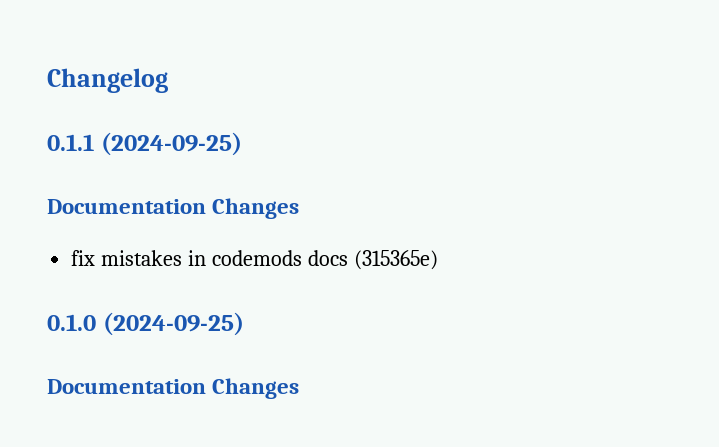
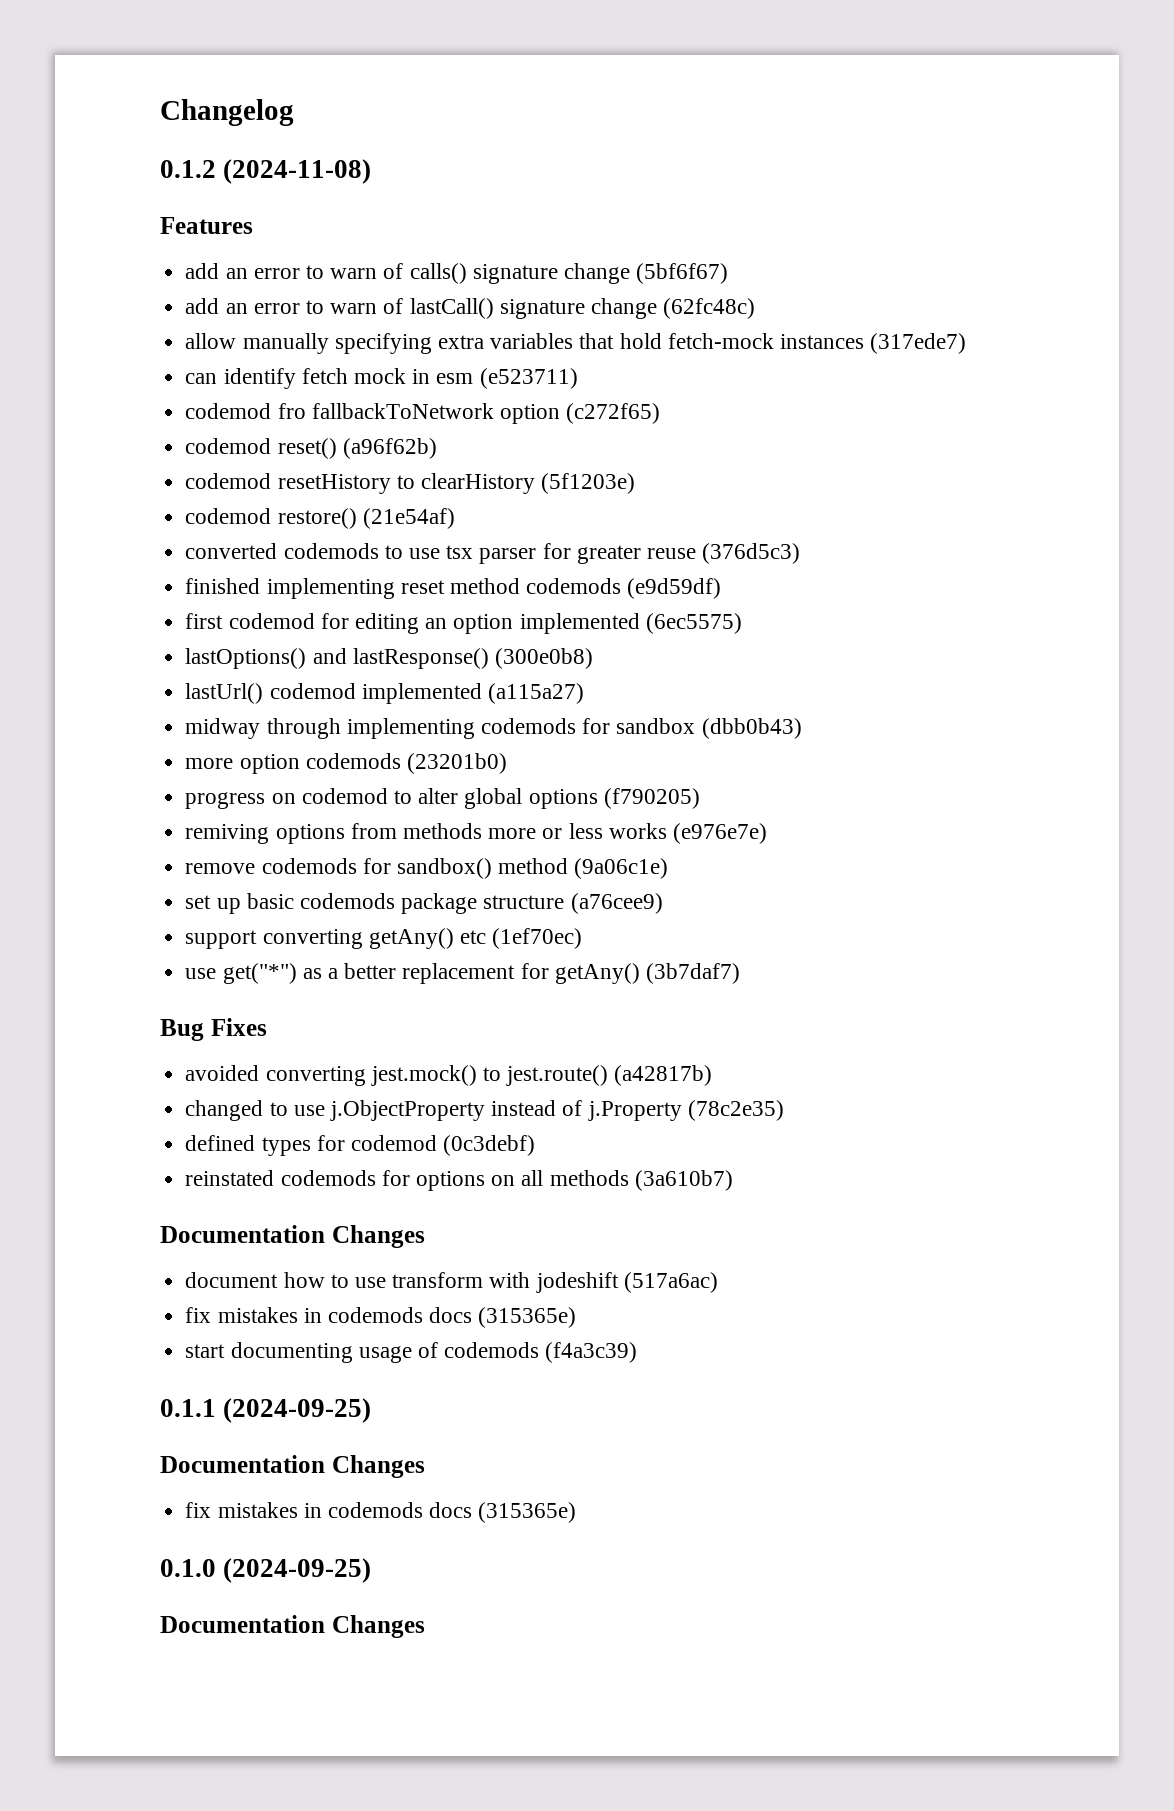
+ 0.1.2 (2024-11-08)
+ Features
+ add an error to warn of calls() signature change (5bf6f67)
+ add an error to warn of lastCall() signature change (62fc48c)
+ allow manually specifying extra variables that hold fetch-mock instances (317ede7)
+ can identify fetch mock in esm (e523711)
+ codemod fro fallbackToNetwork option (c272f65)
+ codemod reset() (a96f62b)
+ codemod resetHistory to clearHistory (5f1203e)
+ codemod restore() (21e54af)
+ converted codemods to use tsx parser for greater reuse (376d5c3)
+ finished implementing reset method codemods (e9d59df)
+ first codemod for editing an option implemented (6ec5575)
+ lastOptions() and lastResponse() (300e0b8)
+ lastUrl() codemod implemented (a115a27)
+ midway through implementing codemods for sandbox (dbb0b43)
+ more option codemods (23201b0)
+ progress on codemod to alter global options (f790205)
+ remiving options from methods more or less works (e976e7e)
+ remove codemods for sandbox() method (9a06c1e)
+ set up basic codemods package structure (a76cee9)
+ support converting getAny() etc (1ef70ec)
+ use get("*") as a better replacement for getAny() (3b7daf7)
+ Bug Fixes
+ avoided converting jest.mock() to jest.route() (a42817b)
+ changed to use j.ObjectProperty instead of j.Property (78c2e35)
+ defined types for codemod (0c3debf)
+ reinstated codemods for options on all methods (3a610b7)
+ Documentation Changes
+ document how to use transform with jodeshift (517a6ac)
+ fix mistakes in codemods docs (315365e)
+ start documenting usage of codemods (f4a3c39)

